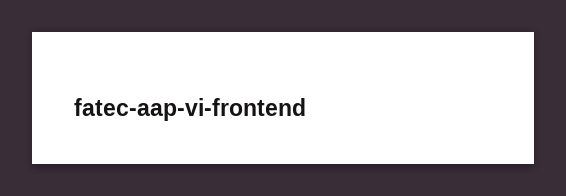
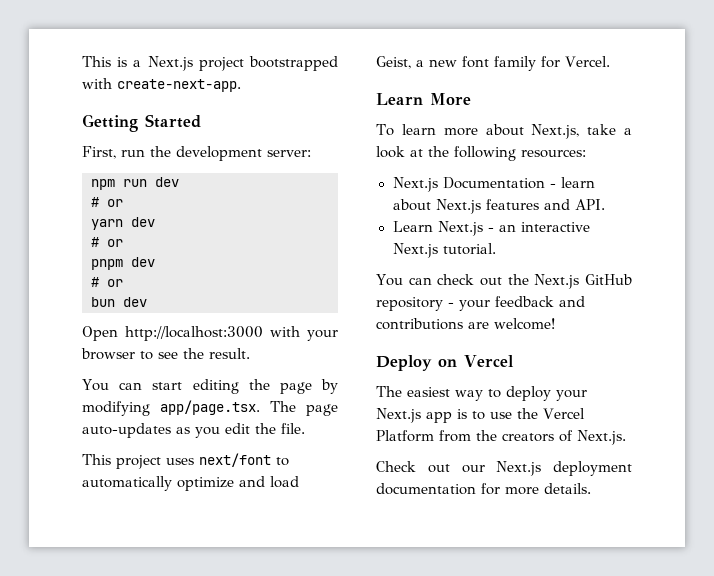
- fatec-aap-vi-frontend
+ This is a Next.js project bootstrapped with create-next-app.
+ Getting Started
+ First, run the development server:
+ npm run dev
+ # or
+ yarn dev
+ # or
+ pnpm dev
+ # or
+ bun dev
+ Open http://localhost:3000 with your browser to see the result.
+ You can start editing the page by modifying app/page.tsx. The page auto-updates as you edit the file.
+ This project uses next/font to automatically optimize and load Geist, a new font family for Vercel.
+ Learn More
+ To learn more about Next.js, take a look at the following resources:
+ Next.js Documentation - learn about Next.js features and API.
+ Learn Next.js - an interactive Next.js tutorial.
+ You can check out the Next.js GitHub repository - your feedback and contributions are welcome!
+ Deploy on Vercel
+ The easiest way to deploy your Next.js app is to use the Vercel Platform from the creators of Next.js.
+ Check out our Next.js deployment documentation for more details.

